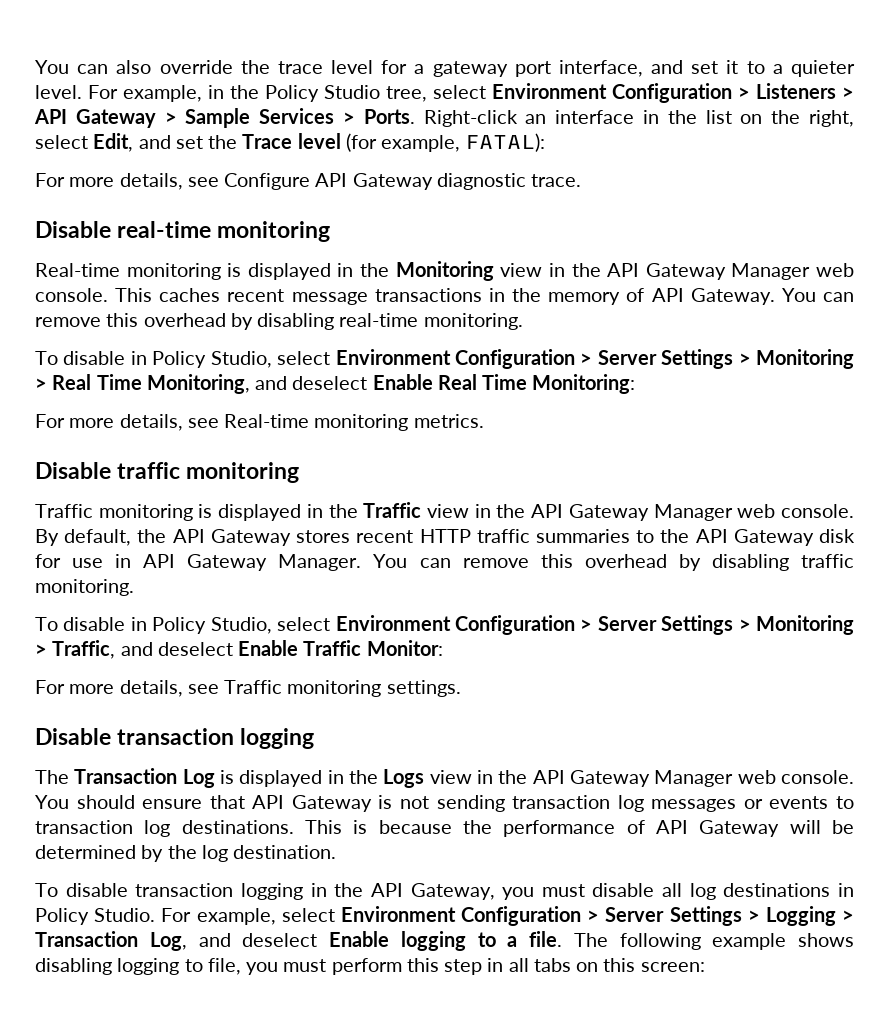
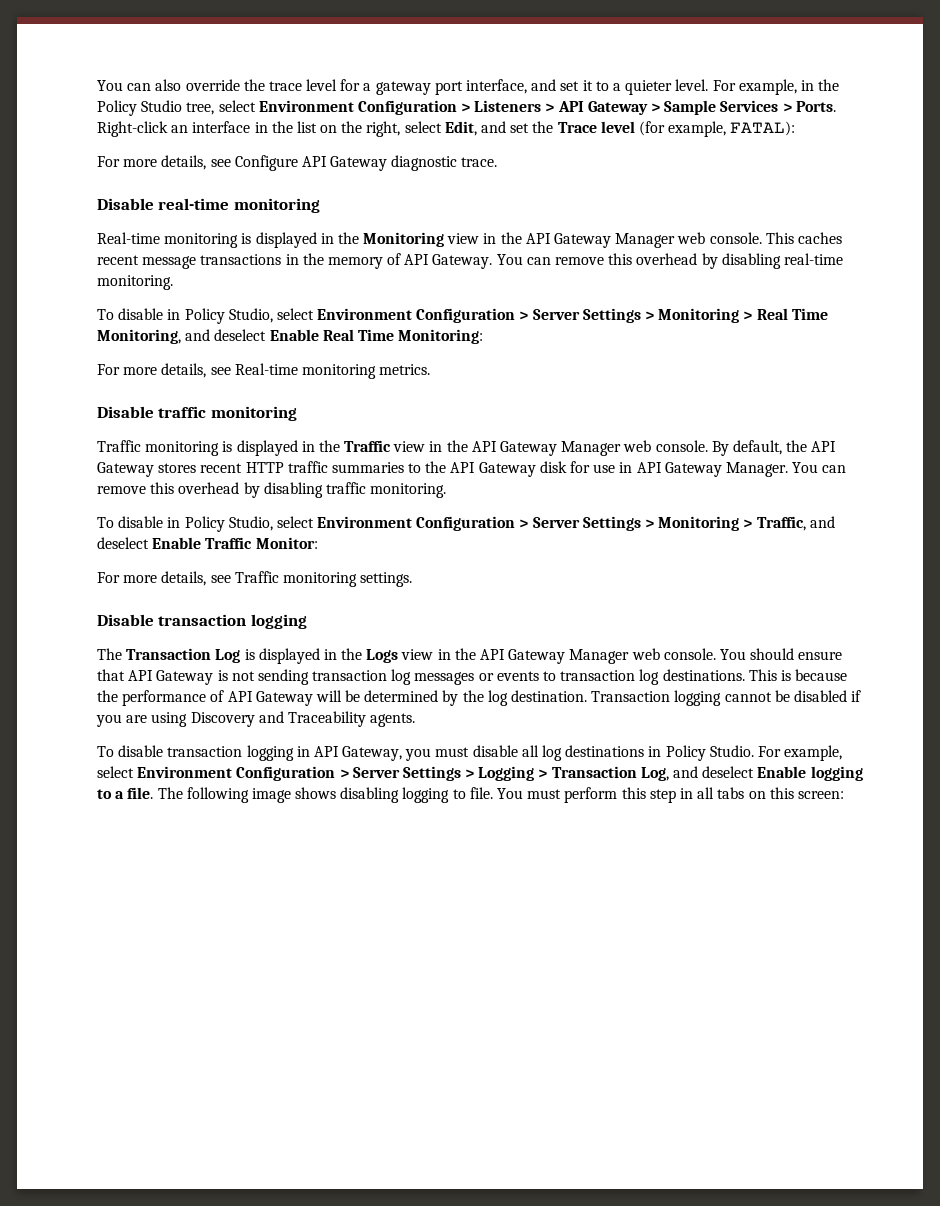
+ Transaction logging cannot be disabled if you are using Discovery and Traceability agents.
- To disable transaction logging in the API Gateway, you must disable all log destinations in Policy Studio.
+ To disable transaction logging in API Gateway, you must disable all log destinations in Policy Studio.
- The following example shows disabling logging to file, you must perform this step in all tabs on this screen:
+ The following image shows disabling logging to file. You must perform this step in all tabs on this screen:

